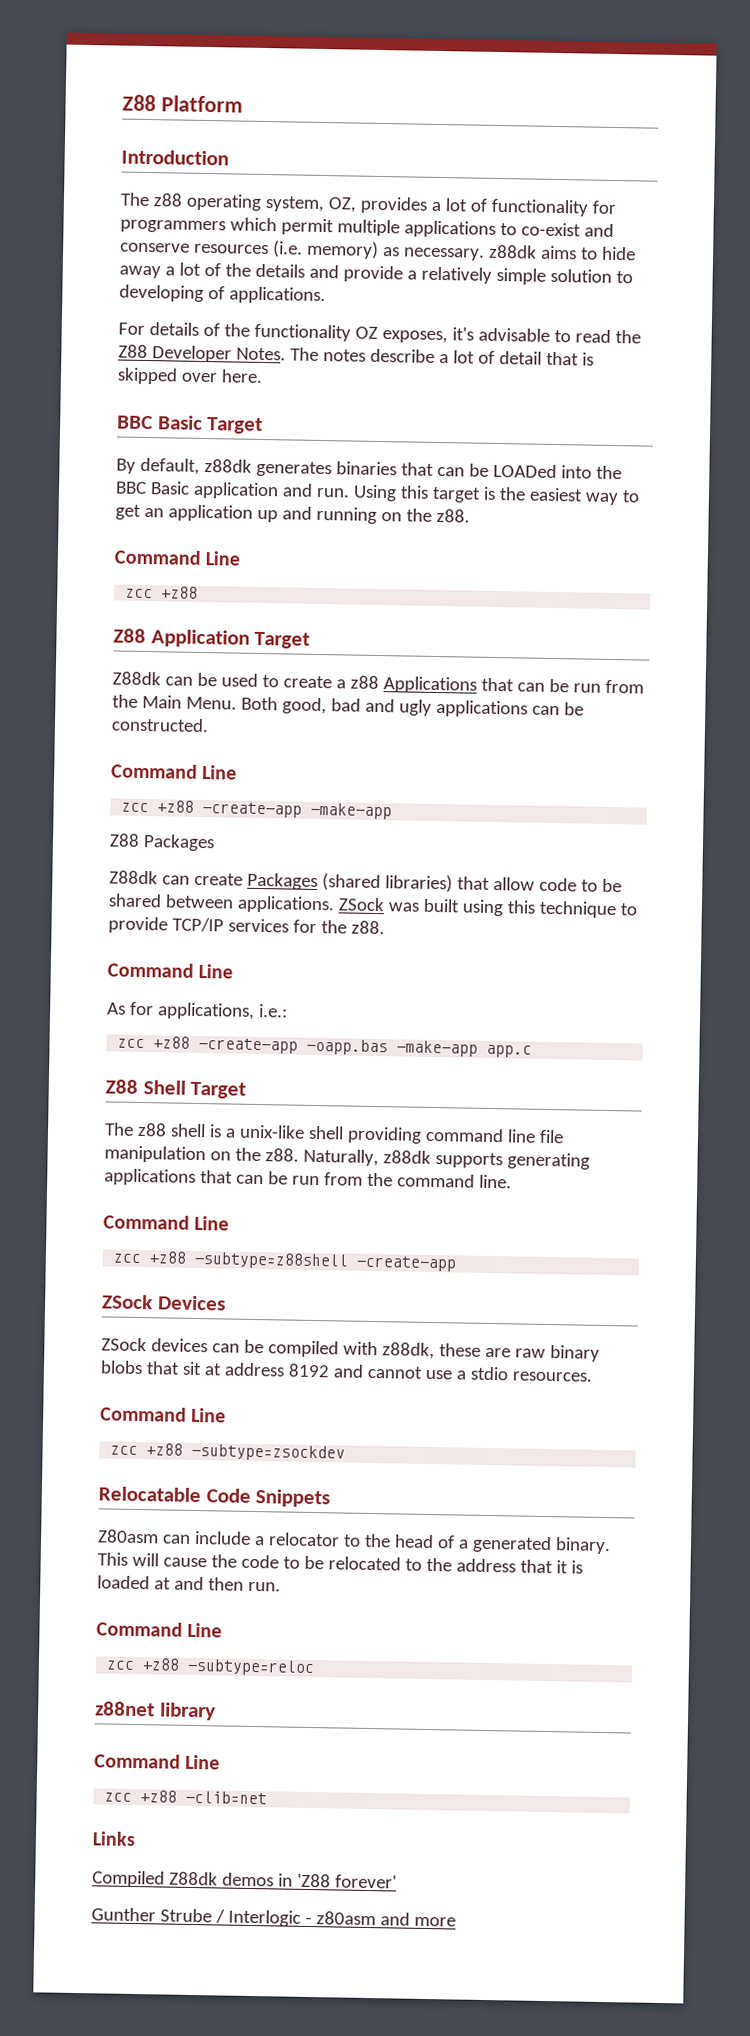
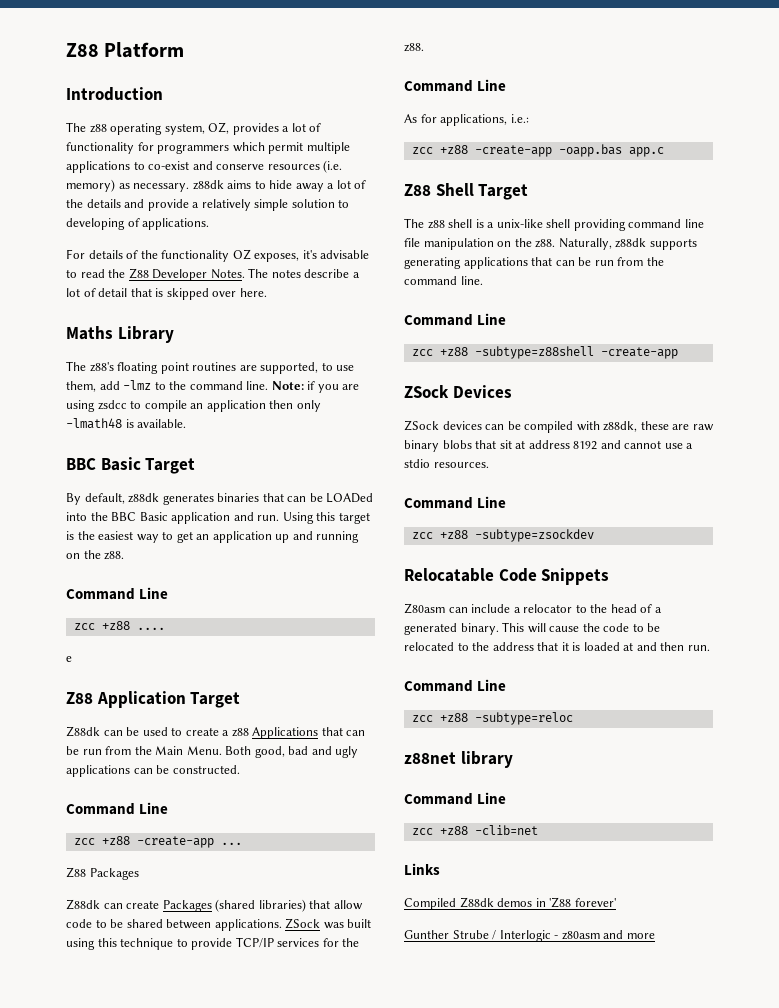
+ Maths Library
+ The z88's floating point routines are supported, to use them, add -lmz to the command line. Note: if you are using zsdcc to compile an application then only -lmath48 is available.
  Using this target is the easiest way to get an application up and running on the z88.
  Command Line
- zcc +z88
+ zcc +z88 ....
+ e
- zcc +z88 -create-app -make-app
+ zcc +z88 -create-app ...
- zcc +z88 -create-app -oapp.bas -make-app app.c
+ zcc +z88 -create-app -oapp.bas app.c

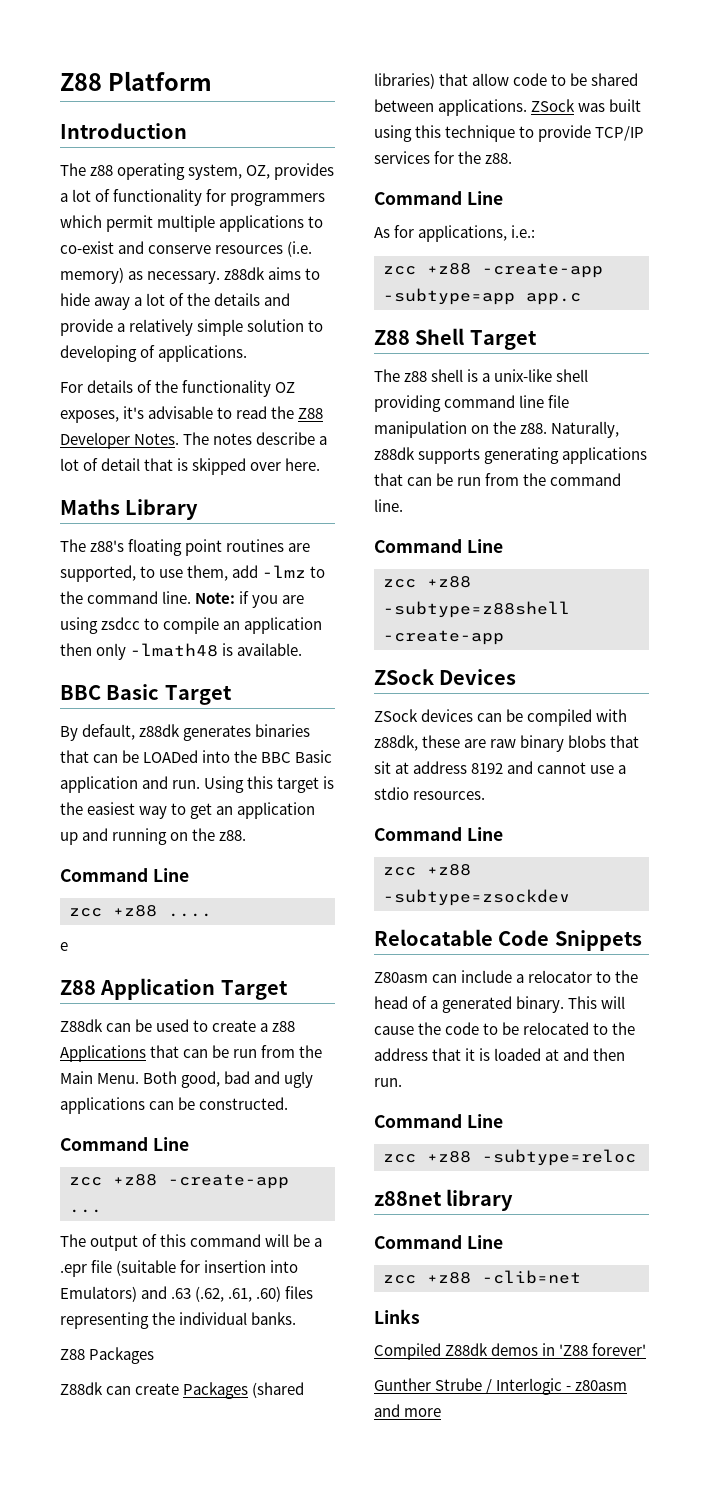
+ The output of this command will be a .epr file (suitable for insertion into Emulators) and .63 (.62, .61, .60) files representing the individual banks.
- zcc +z88 -create-app -oapp.bas app.c
+ zcc +z88 -create-app -subtype=app app.c

